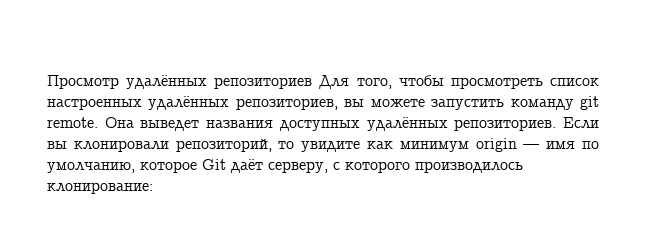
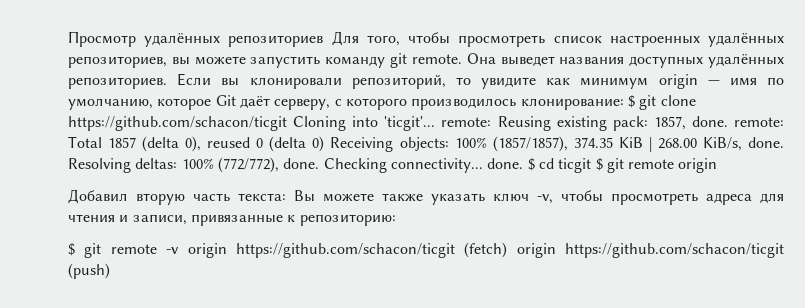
- Если вы клонировали репозиторий, то увидите как минимум origin — имя по умолчанию, которое Git даёт серверу, с которого производилось клонирование:
+ Если вы клонировали репозиторий, то увидите как минимум origin — имя по умолчанию, которое Git даёт серверу, с которого производилось клонирование: $ git clone https://github.com/schacon/ticgit Cloning into 'ticgit'... remote: Reusing existing pack: 1857, done. remote: Total 1857 (delta 0), reused 0 (delta 0) Receiving objects: 100% (1857/1857), 374.35 KiB | 268.00 KiB/s, done. Resolving deltas: 100% (772/772), done. Checking connectivity... done. $ cd ticgit $ git remote origin
+ Добавил вторую часть текста: Вы можете также указать ключ -v, чтобы просмотреть адреса для чтения и записи, привязанные к репозиторию:
+ $ git remote -v origin https://github.com/schacon/ticgit (fetch) origin https://github.com/schacon/ticgit (push)

